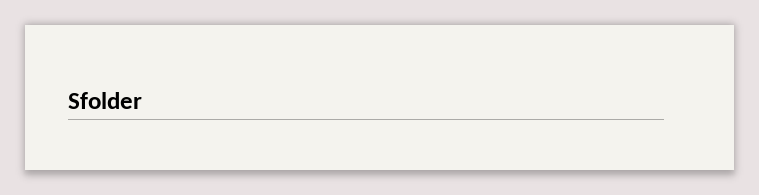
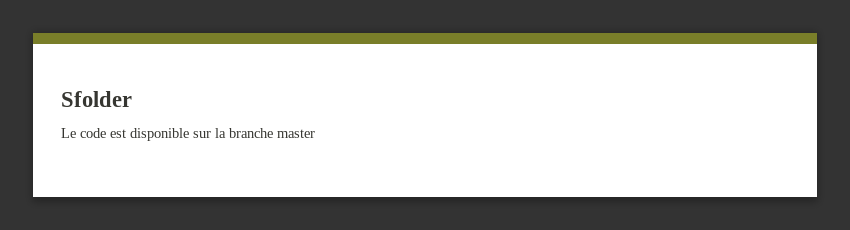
+ Le code est disponible sur la branche master

